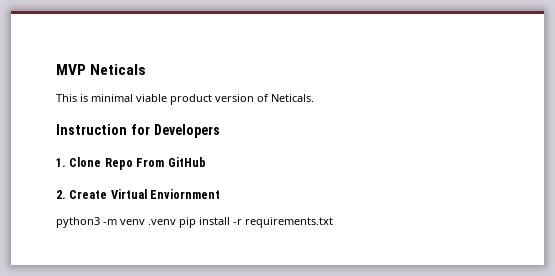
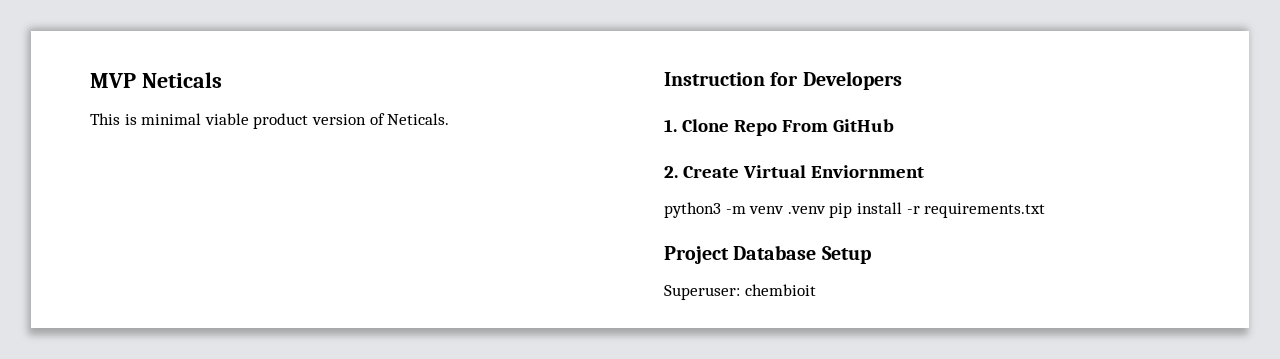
+ Project Database Setup
+ Superuser: chembioit

